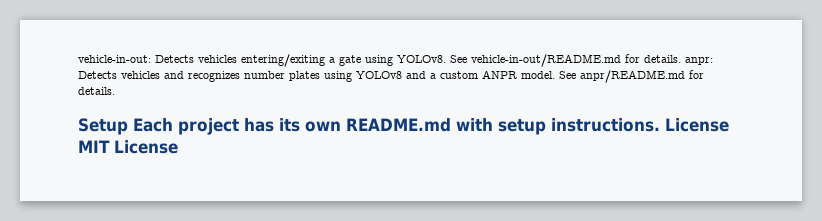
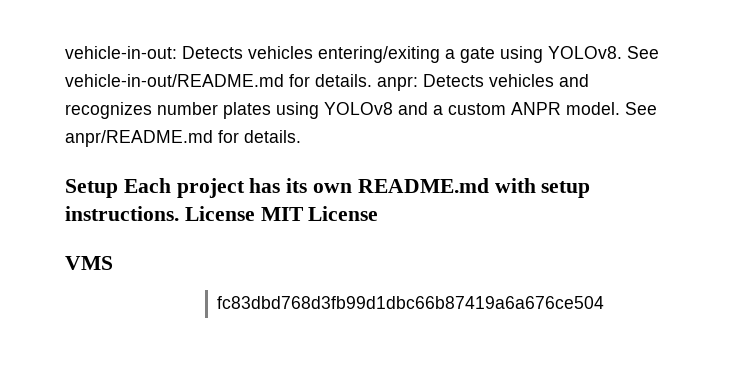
+ VMS
+ fc83dbd768d3fb99d1dbc66b87419a6a676ce504

